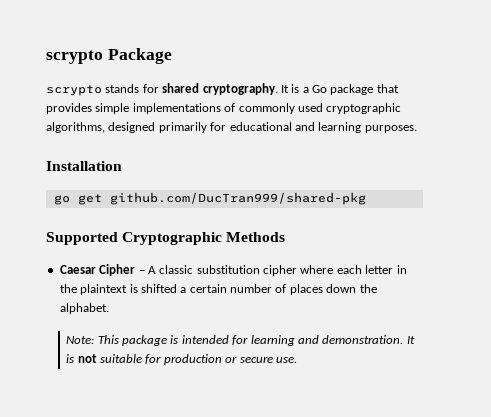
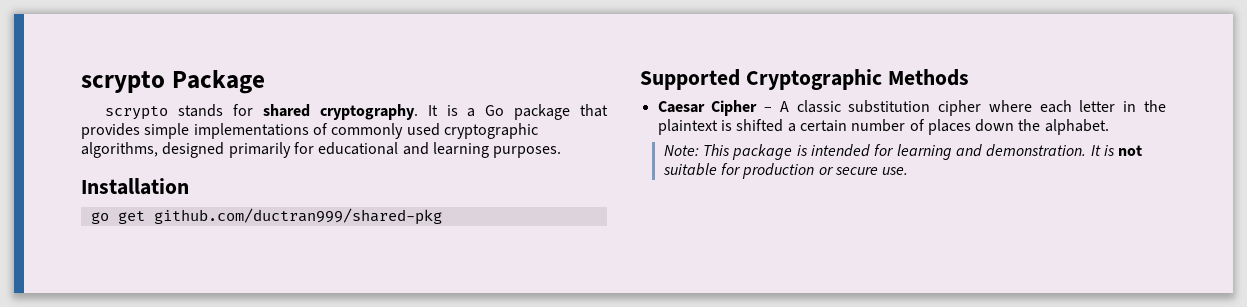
- go get github.com/DucTran999/shared-pkg
+ go get github.com/ductran999/shared-pkg

